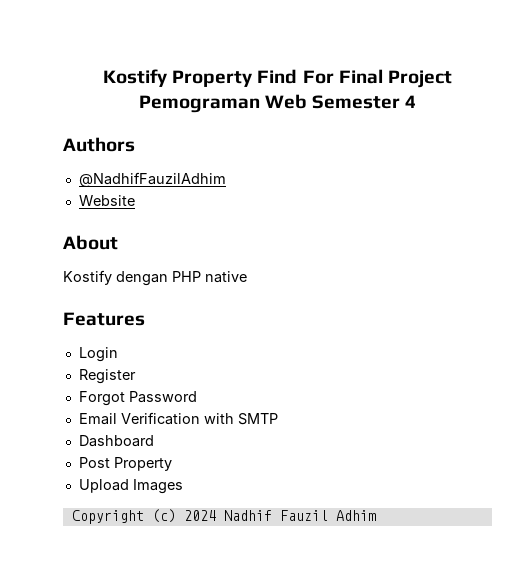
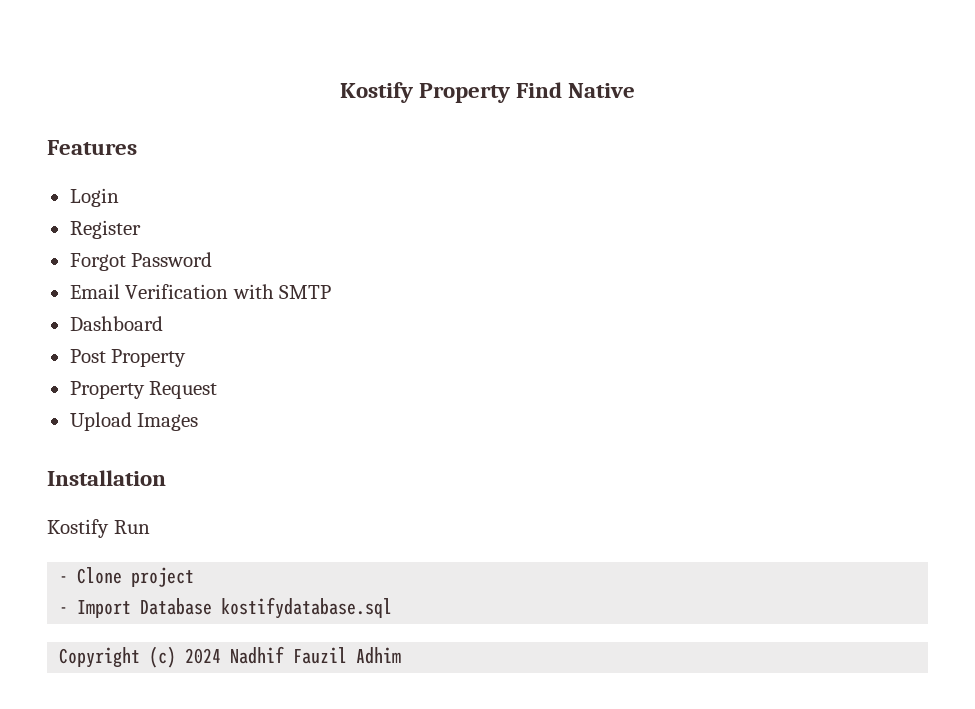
- Kostify Property Find For Final Project Pemograman Web Semester 4
- Authors
- @NadhifFauzilAdhim
- Website
- About
- Kostify dengan PHP native
+ Kostify Property Find Native
+ Property Request
+ Installation
+ Kostify Run
+ - Clone project
+ - Import Database kostifydatabase.sql

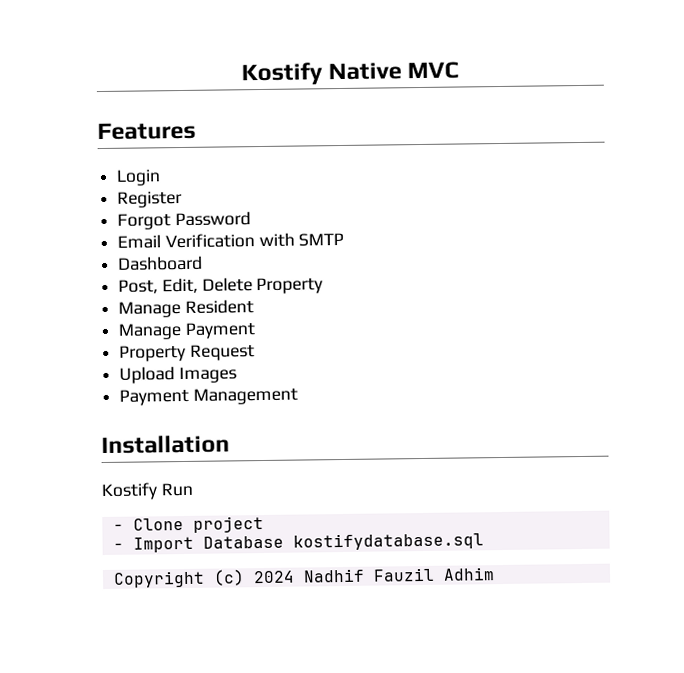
- Kostify Property Find Native
+ Kostify Native MVC
- Post Property
+ Post, Edit, Delete Property
+ Manage Resident
+ Manage Payment
+ Payment Management

